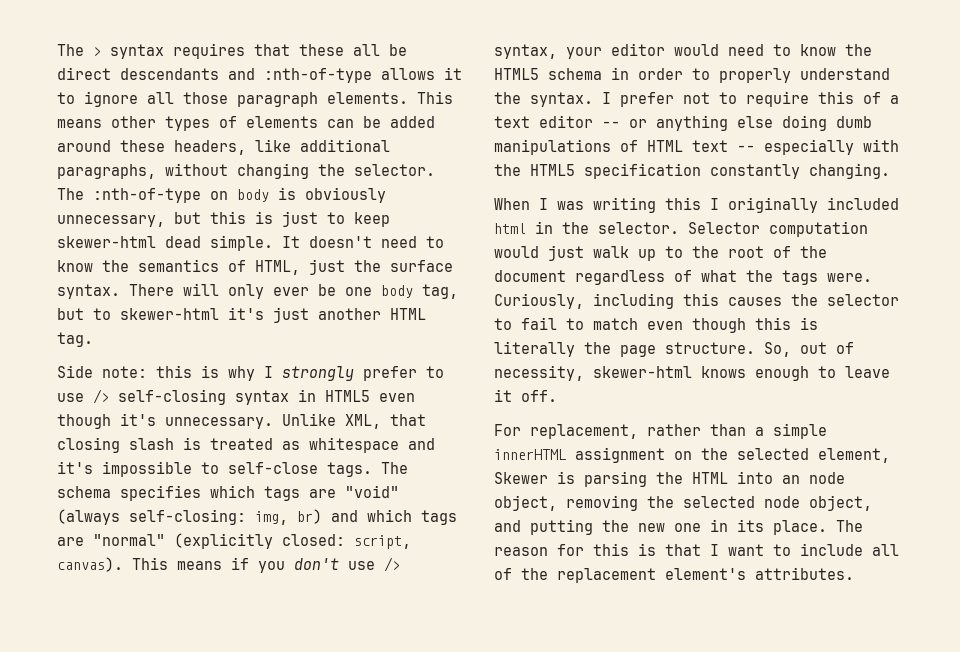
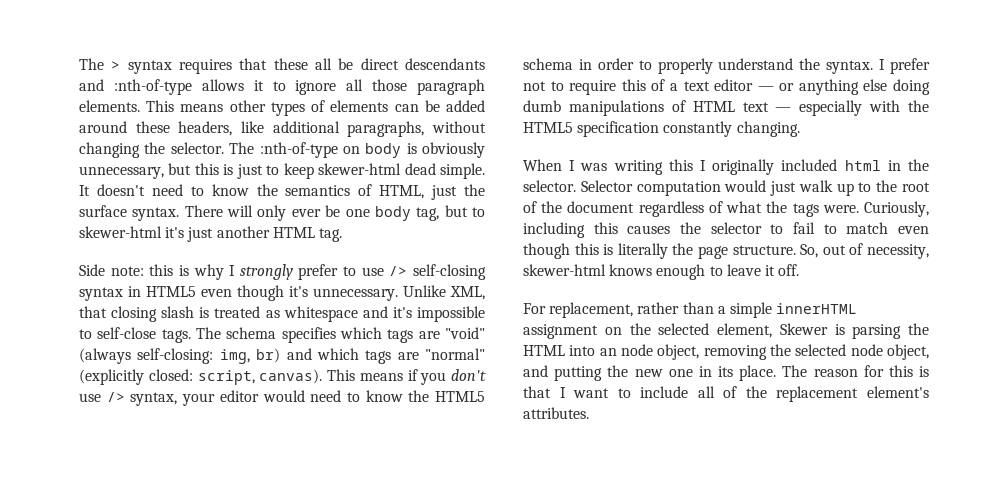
- I prefer not to require this of a text editor -- or anything else doing dumb manipulations of HTML text -- especially with the HTML5 specification constantly changing.
+ I prefer not to require this of a text editor — or anything else doing dumb manipulations of HTML text — especially with the HTML5 specification constantly changing.

